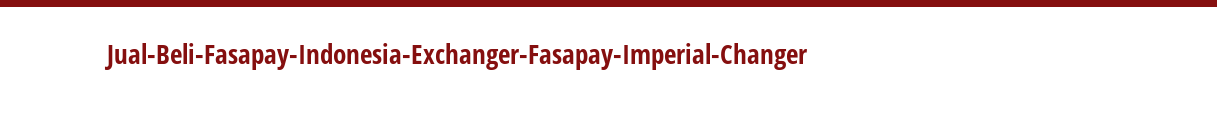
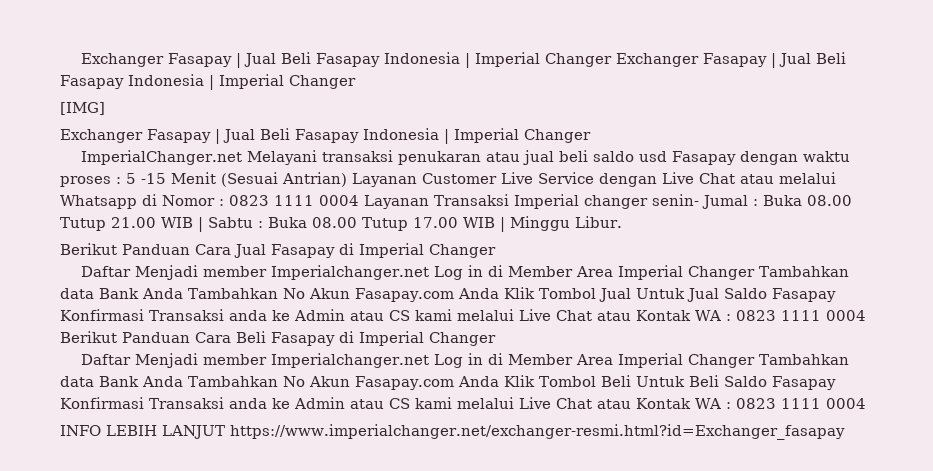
- Jual-Beli-Fasapay-Indonesia-Exchanger-Fasapay-Imperial-Changer
+ Exchanger Fasapay | Jual Beli Fasapay Indonesia | Imperial Changer Exchanger Fasapay | Jual Beli Fasapay Indonesia | Imperial Changer
+ [IMG]
+ Exchanger Fasapay | Jual Beli Fasapay Indonesia | Imperial Changer
+ ImperialChanger.net Melayani transaksi penukaran atau jual beli saldo usd Fasapay dengan waktu proses : 5 -15 Menit (Sesuai Antrian) Layanan Customer Live Service dengan Live Chat atau melalui Whatsapp di Nomor : 0823 1111 0004 Layanan Transaksi Imperial changer senin- Jumal : Buka 08.00 Tutup 21.00 WIB | Sabtu : Buka 08.00 Tutup 17.00 WIB | Minggu Libur.
+ Berikut Panduan Cara Jual Fasapay di Imperial Changer
+ Daftar Menjadi member Imperialchanger.net Log in di Member Area Imperial Changer Tambahkan data Bank Anda Tambahkan No Akun Fasapay.com Anda Klik Tombol Jual Untuk Jual Saldo Fasapay Konfirmasi Transaksi anda ke Admin atau CS kami melalui Live Chat atau Kontak WA : 0823 1111 0004 Berikut Panduan Cara Beli Fasapay di Imperial Changer
+ Daftar Menjadi member Imperialchanger.net Log in di Member Area Imperial Changer Tambahkan data Bank Anda Tambahkan No Akun Fasapay.com Anda Klik Tombol Beli Untuk Beli Saldo Fasapay Konfirmasi Transaksi anda ke Admin atau CS kami melalui Live Chat atau Kontak WA : 0823 1111 0004
+ INFO LEBIH LANJUT https://www.imperialchanger.net/exchanger-resmi.html?id=Exchanger_fasapay

